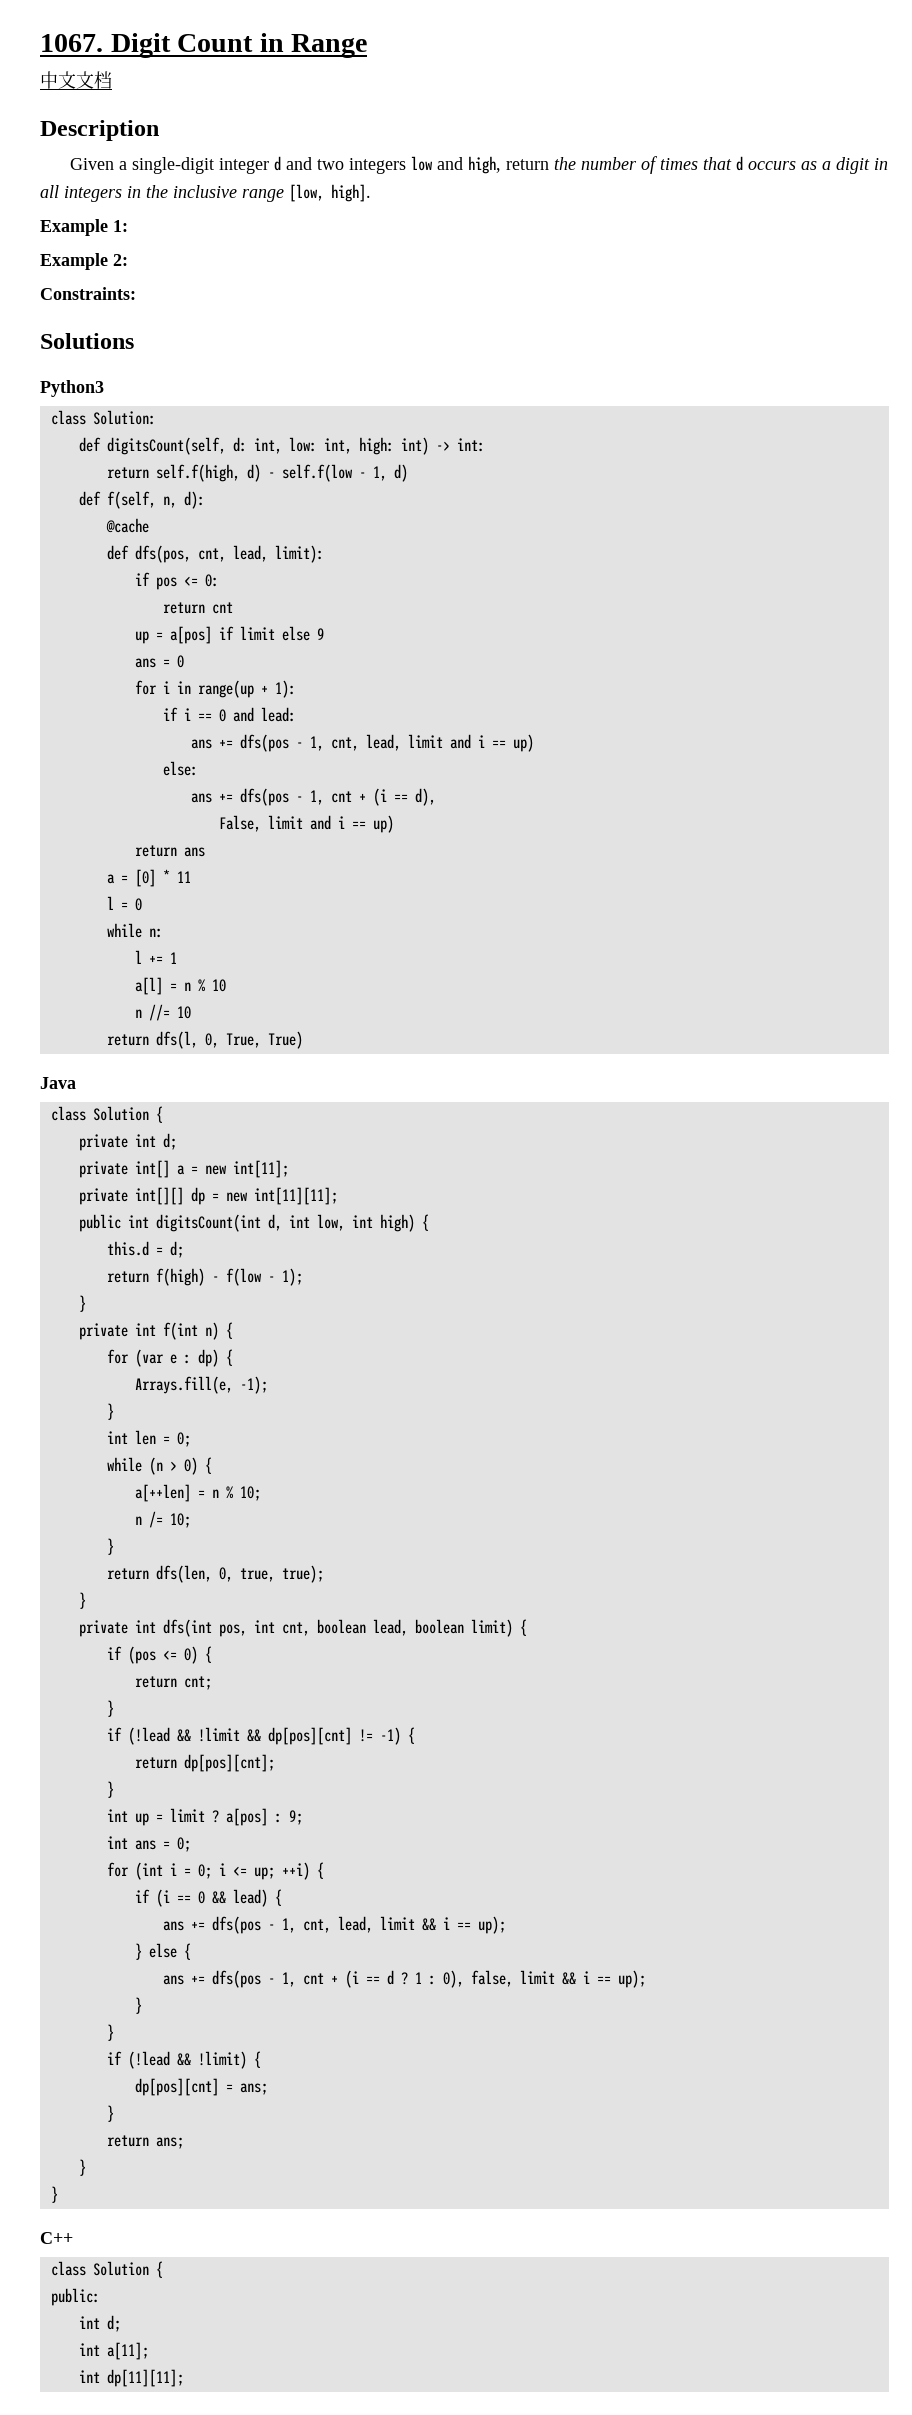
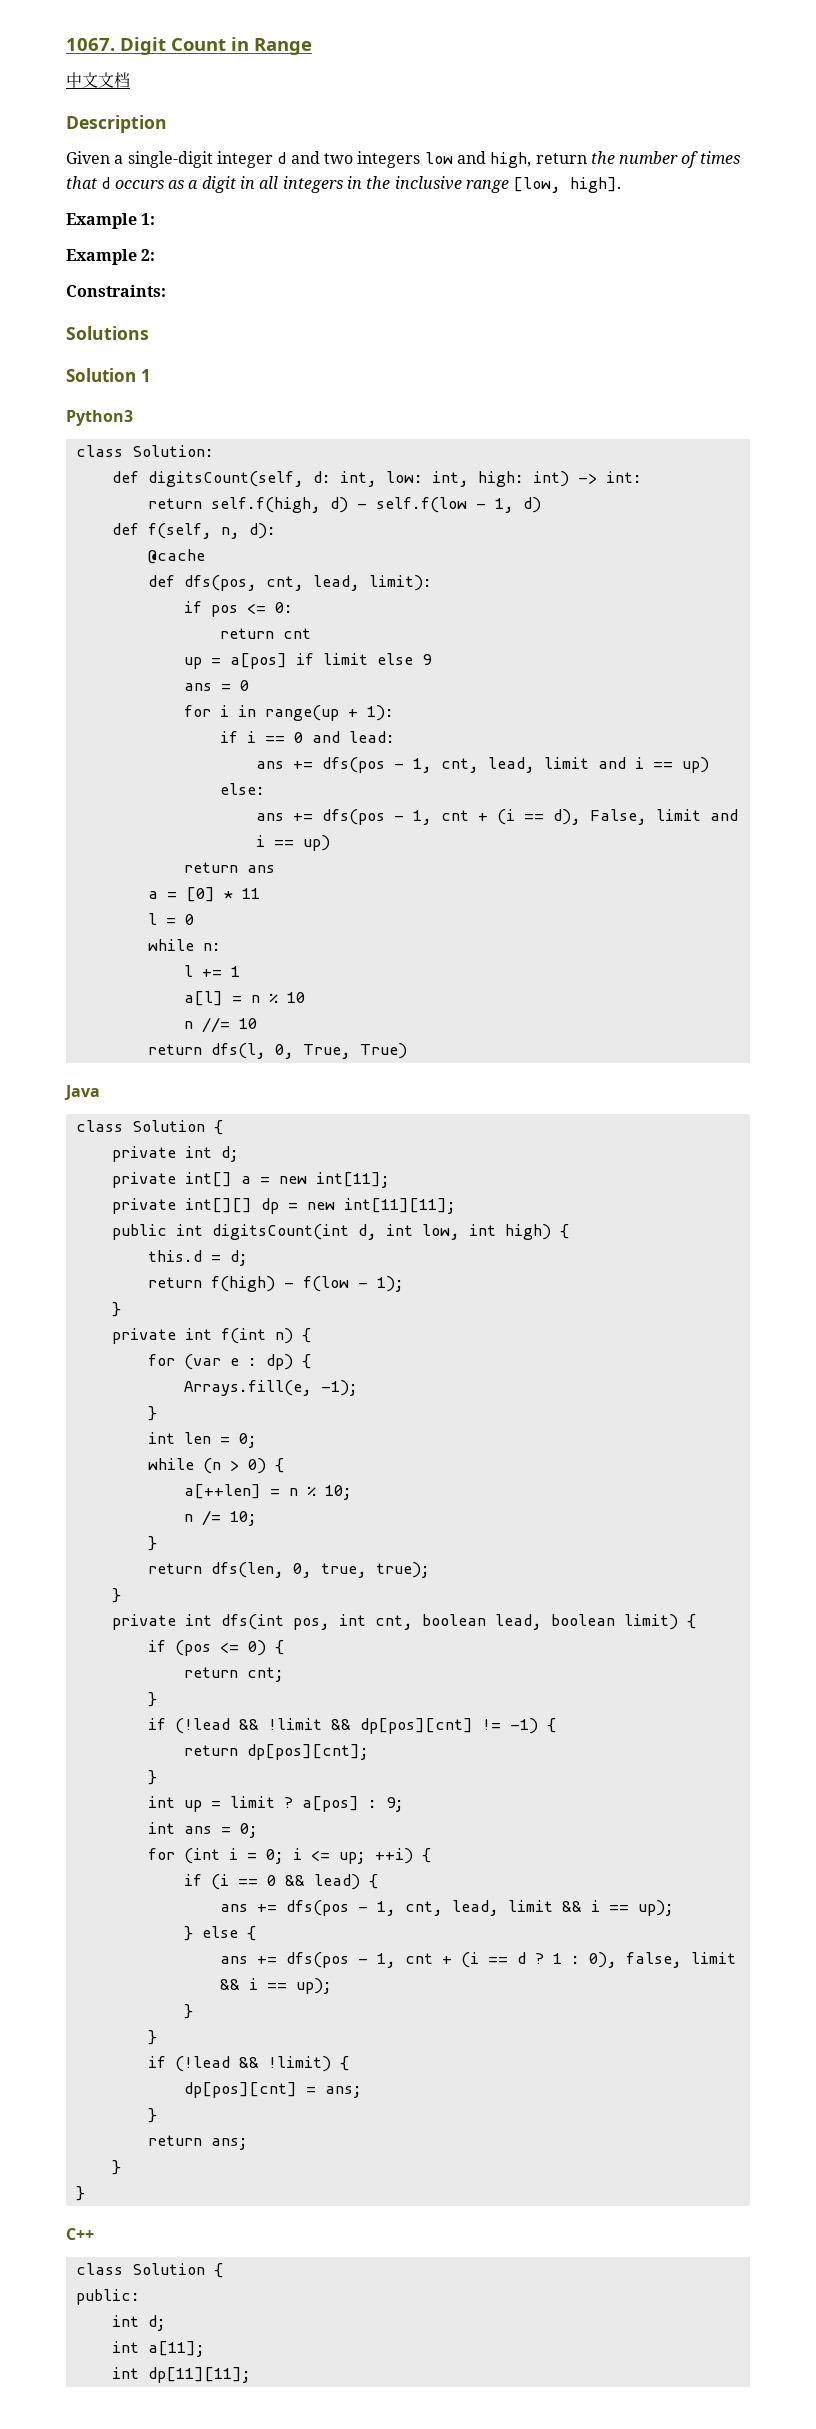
+ Solution 1
- ans += dfs(pos - 1, cnt + (i == d),
- False, limit and i == up)
+ ans += dfs(pos - 1, cnt + (i == d), False, limit and i == up)

